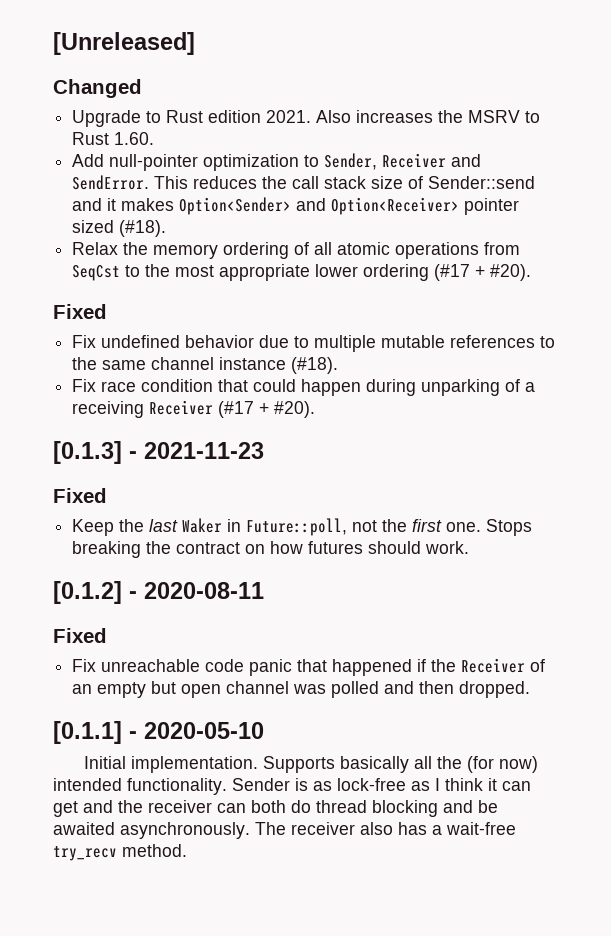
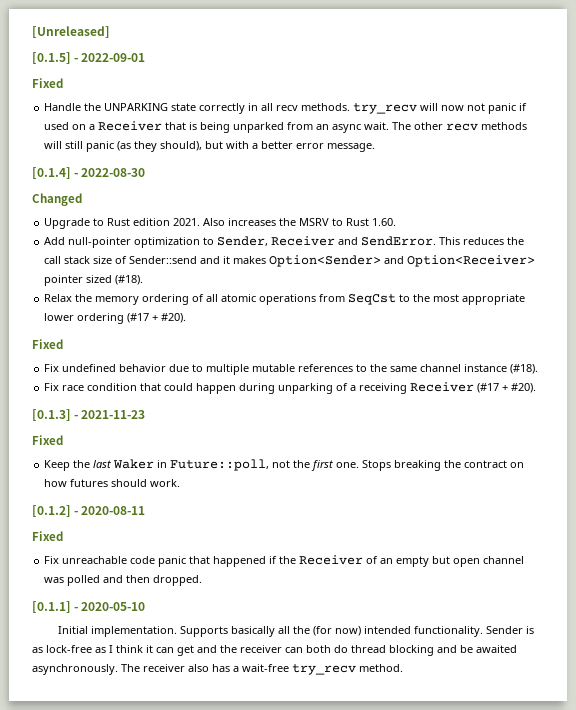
+ [0.1.5] - 2022-09-01
+ Fixed
+ Handle the UNPARKING state correctly in all recv methods. try_recv will now not panic if used on a Receiver that is being unparked from an async wait. The other recv methods will still panic (as they should), but with a better error message.
+ [0.1.4] - 2022-08-30

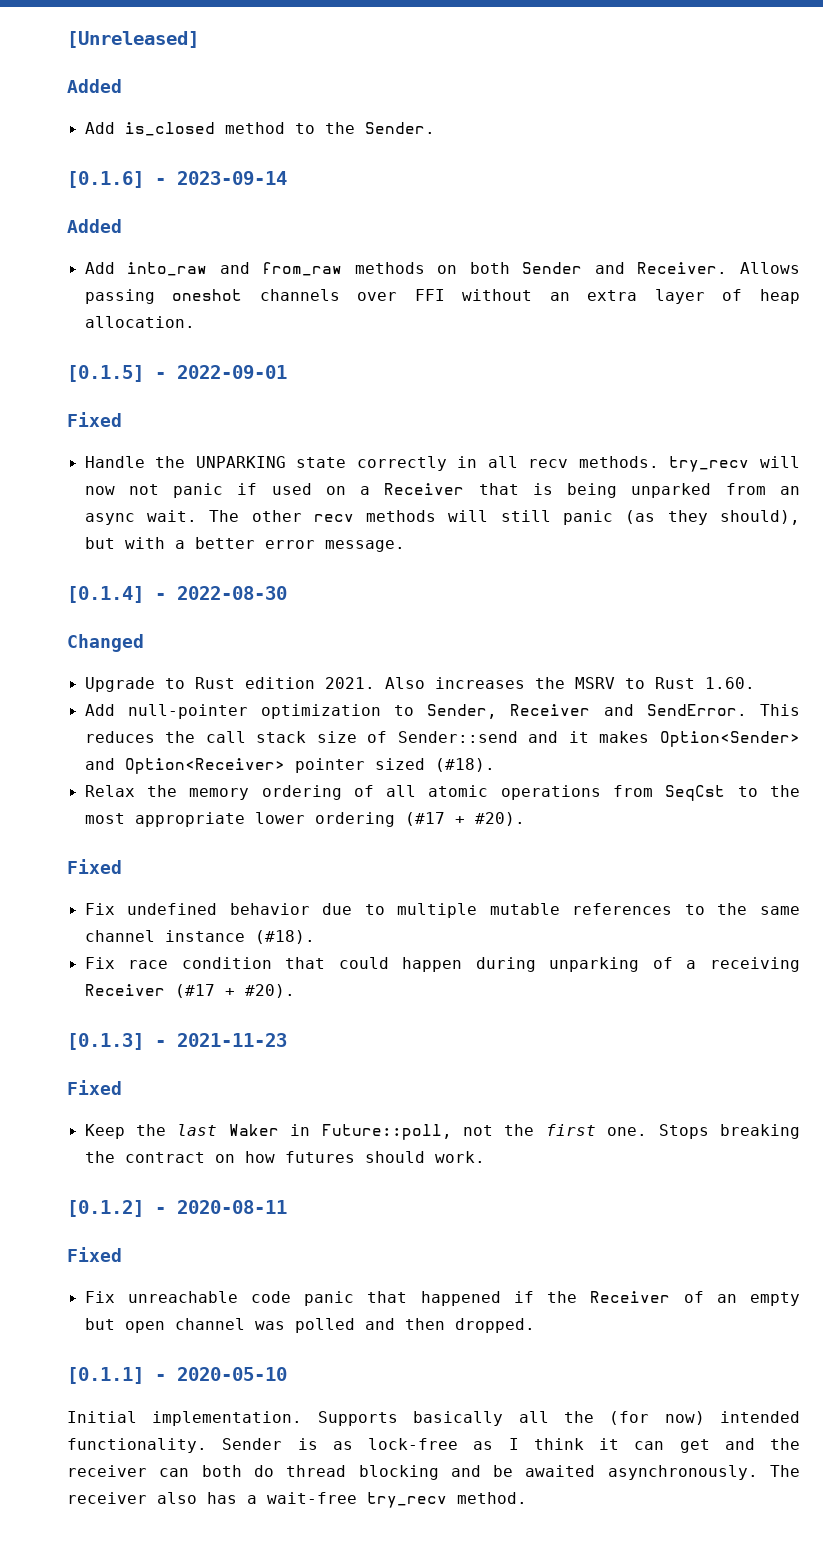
  [Unreleased]
+ Added
+ Add is_closed method to the Sender.
+ [0.1.6] - 2023-09-14
+ Added
+ Add into_raw and from_raw methods on both Sender and Receiver. Allows passing oneshot channels over FFI without an extra layer of heap allocation.

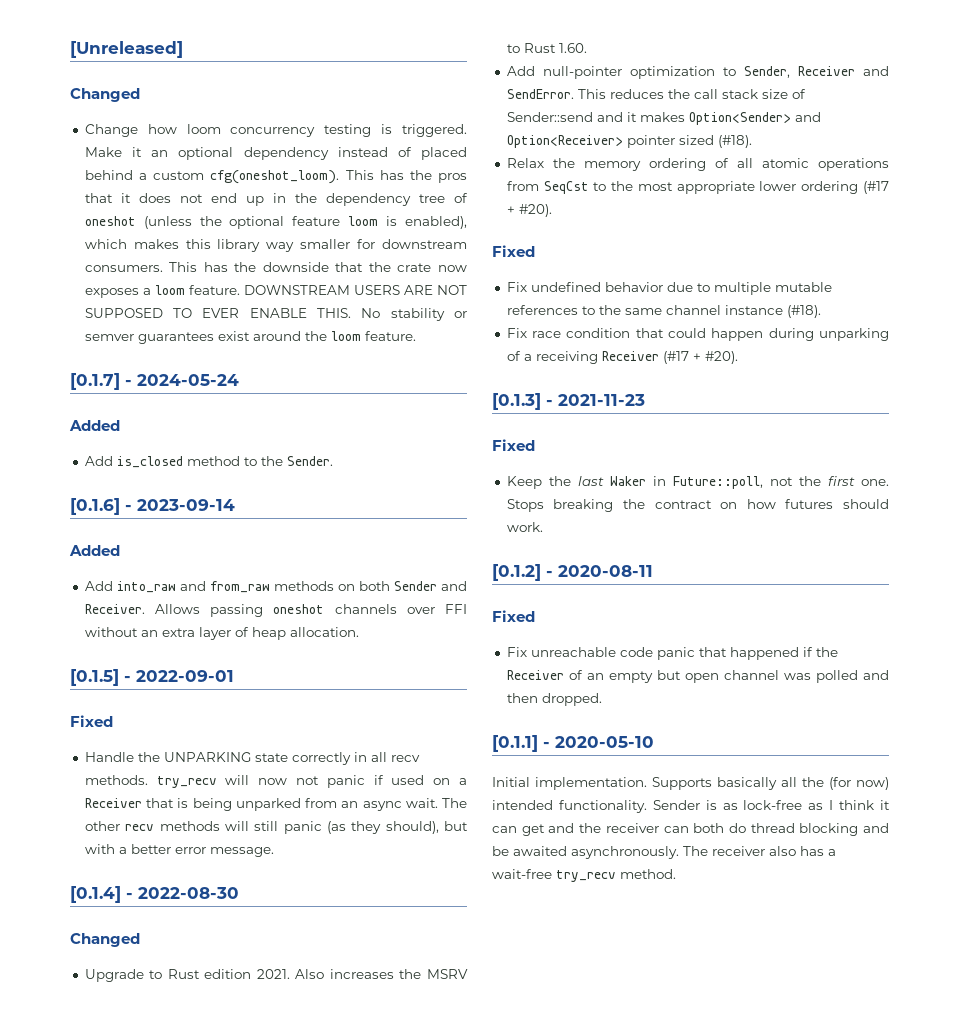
  [Unreleased]
+ Changed
+ Change how loom concurrency testing is triggered. Make it an optional dependency instead of placed behind a custom cfg(oneshot_loom). This has the pros that it does not end up in the dependency tree of oneshot (unless the optional feature loom is enabled), which makes this library way smaller for downstream consumers. This has the downside that the crate now exposes a loom feature. DOWNSTREAM USERS ARE NOT SUPPOSED TO EVER ENABLE THIS. No stability or semver guarantees exist around the loom feature.
+ [0.1.7] - 2024-05-24

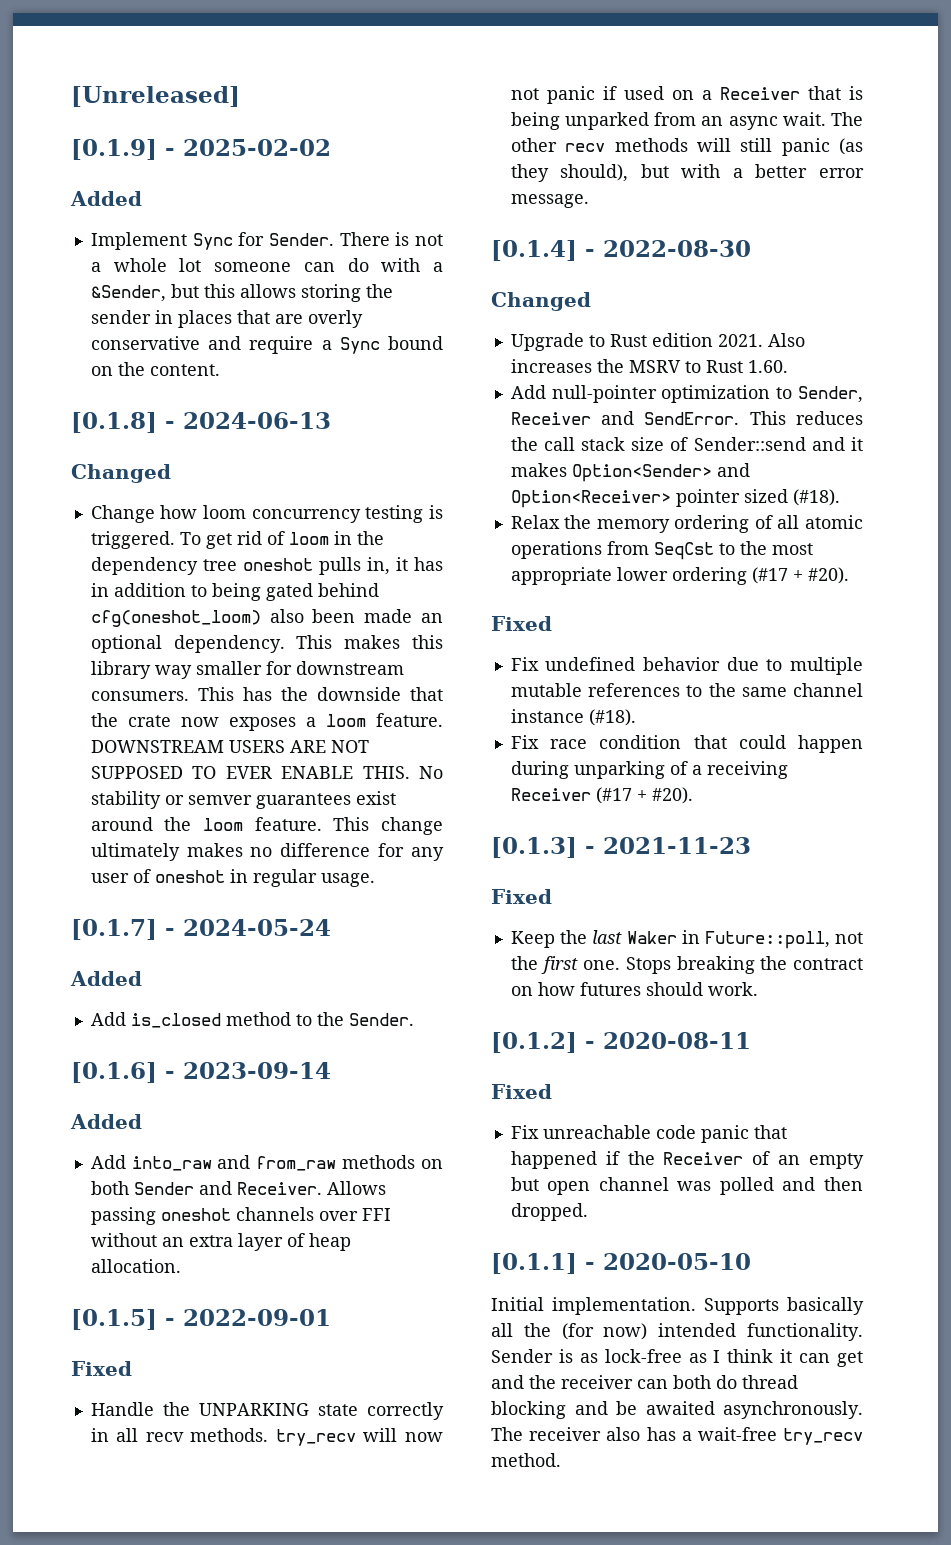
+ [0.1.9] - 2025-02-02
+ Added
+ Implement Sync for Sender. There is not a whole lot someone can do with a &Sender, but this allows storing the sender in places that are overly conservative and require a Sync bound on the content.
+ [0.1.8] - 2024-06-13
- Make it an optional dependency instead of placed behind a custom cfg(oneshot_loom). This has the pros that it does not end up in the dependency tree of oneshot (unless the optional feature loom is enabled), which makes this library way smaller for downstream consumers.
+ To get rid of loom in the dependency tree oneshot pulls in, it has in addition to being gated behind cfg(oneshot_loom) also been made an optional dependency. This makes this library way smaller for downstream consumers.
+ This change ultimately makes no difference for any user of oneshot in regular usage.

